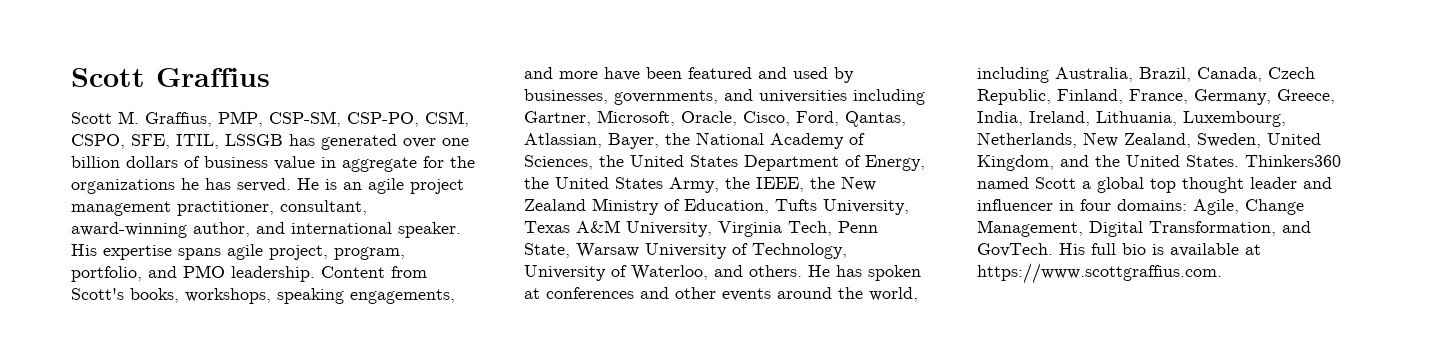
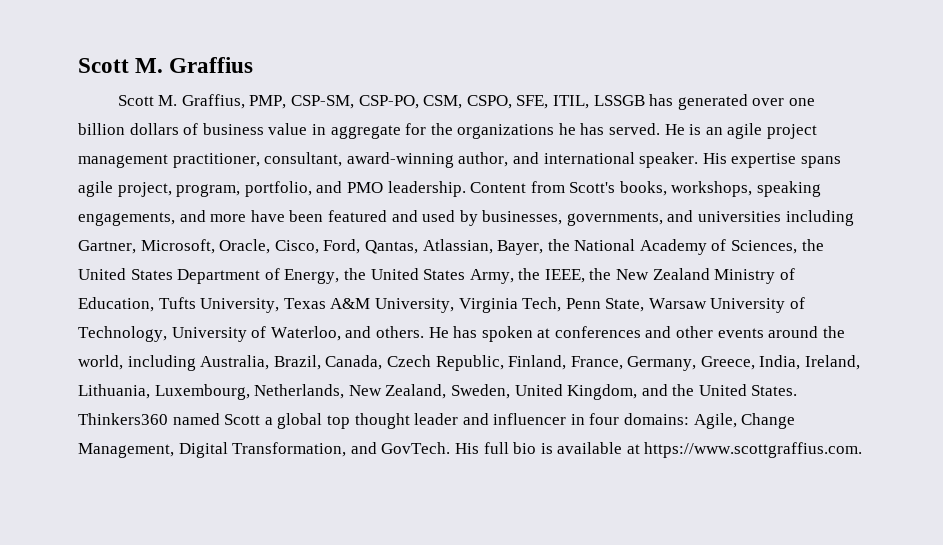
- Scott Graffius
+ Scott M. Graffius

